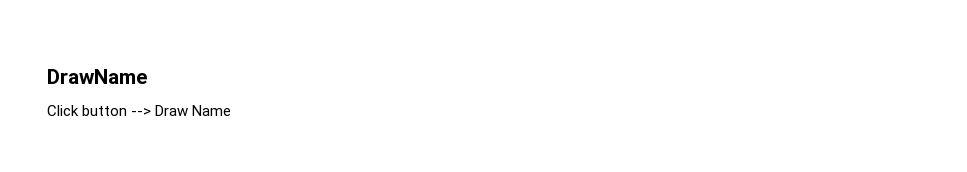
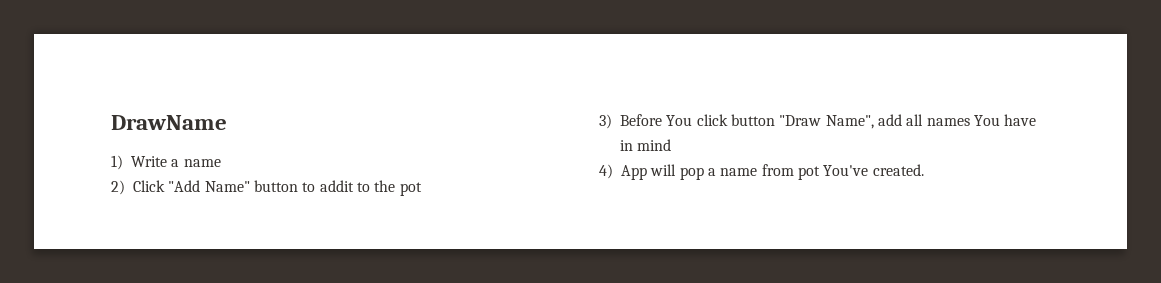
- Click button --> Draw Name
+ 1) Write a name
+ 2) Click "Add Name" button to addit to the pot
+ 3) Before You click button "Draw Name", add all names You have in mind
+ 4) App will pop a name from pot You've created.

